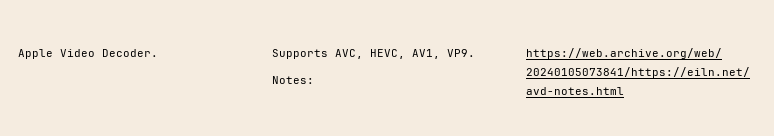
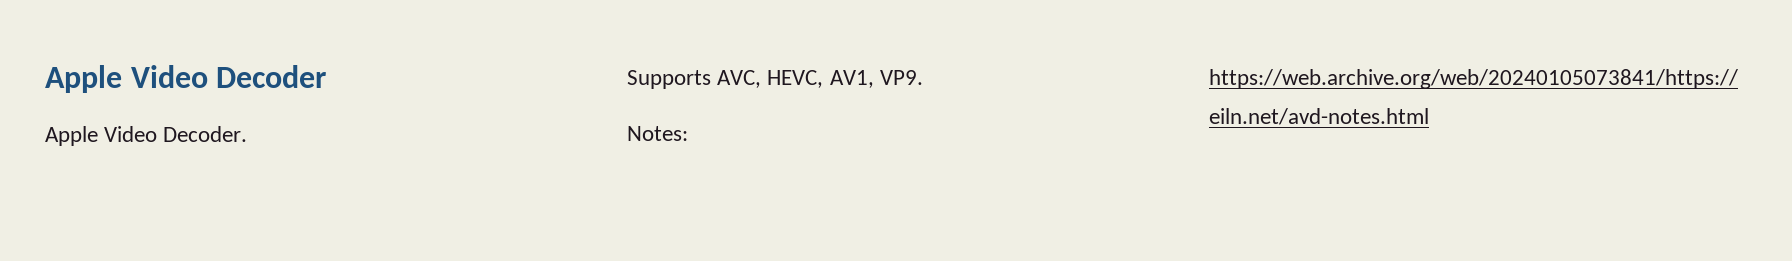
+ Apple Video Decoder

